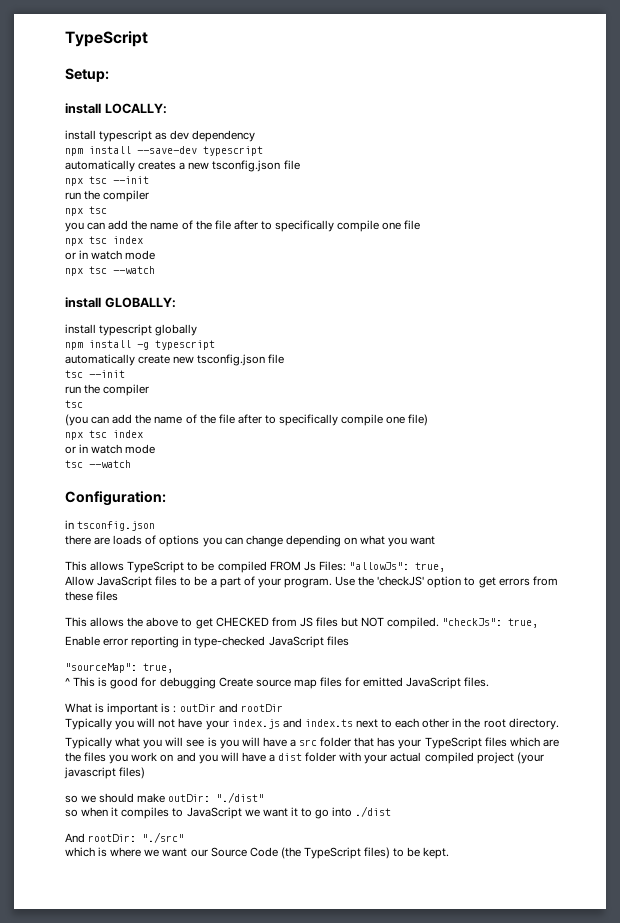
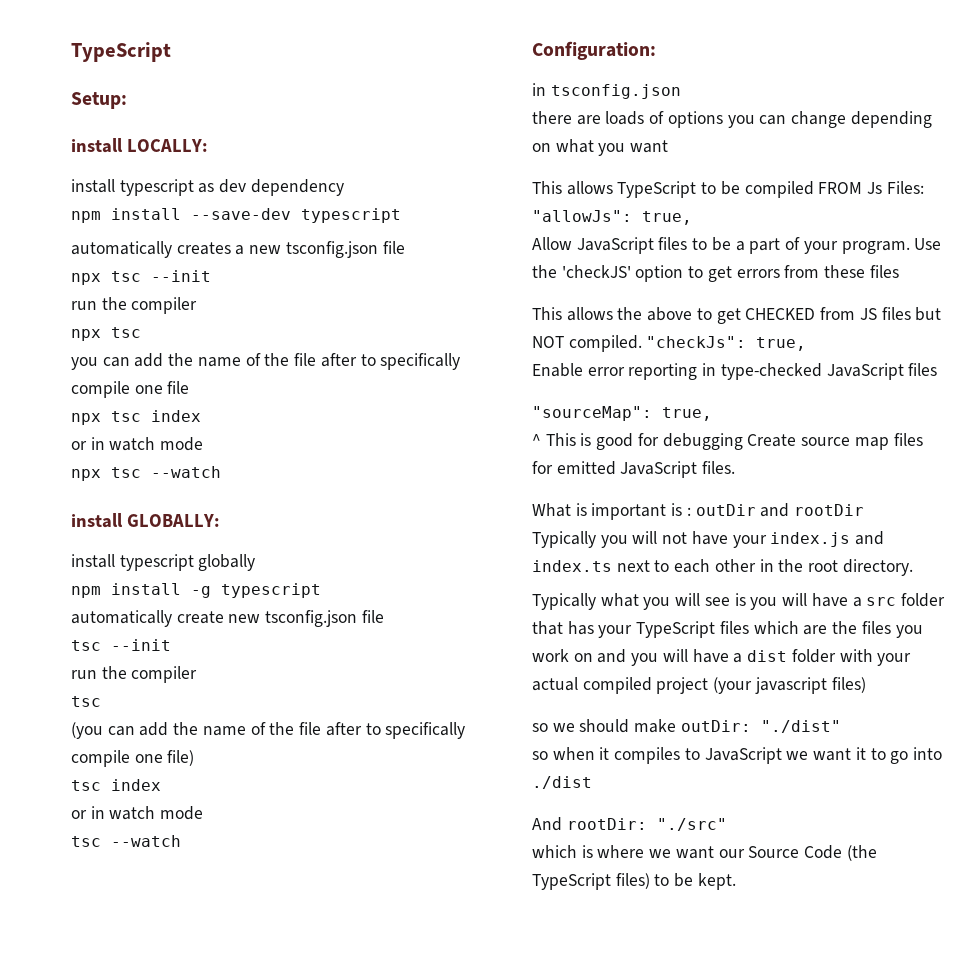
  (you can add the name of the file after to specifically compile one file)
- npx tsc index
+ tsc index

